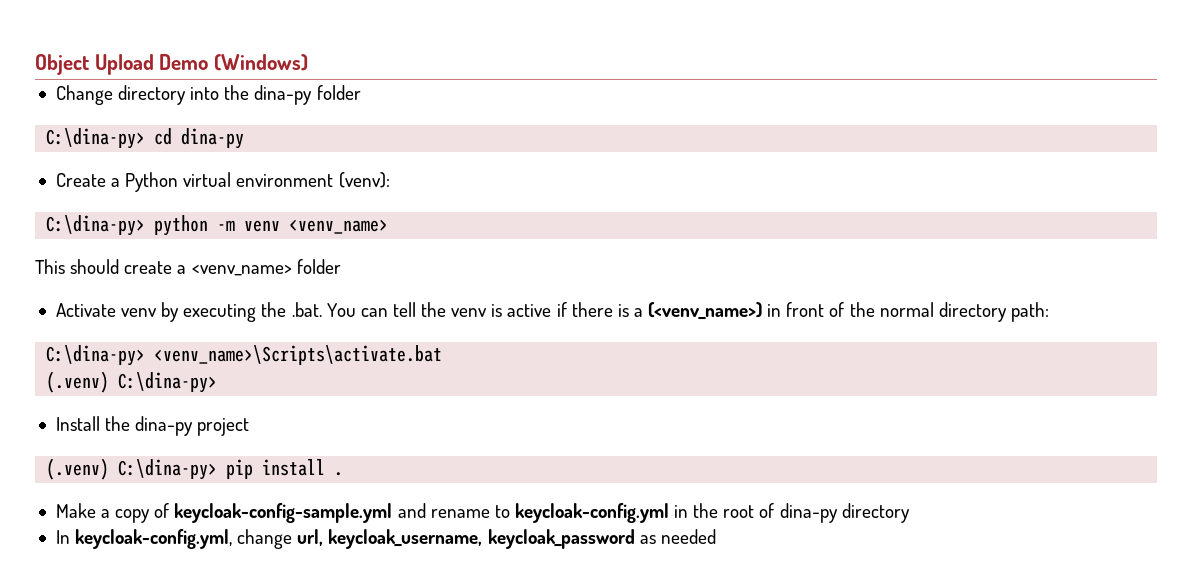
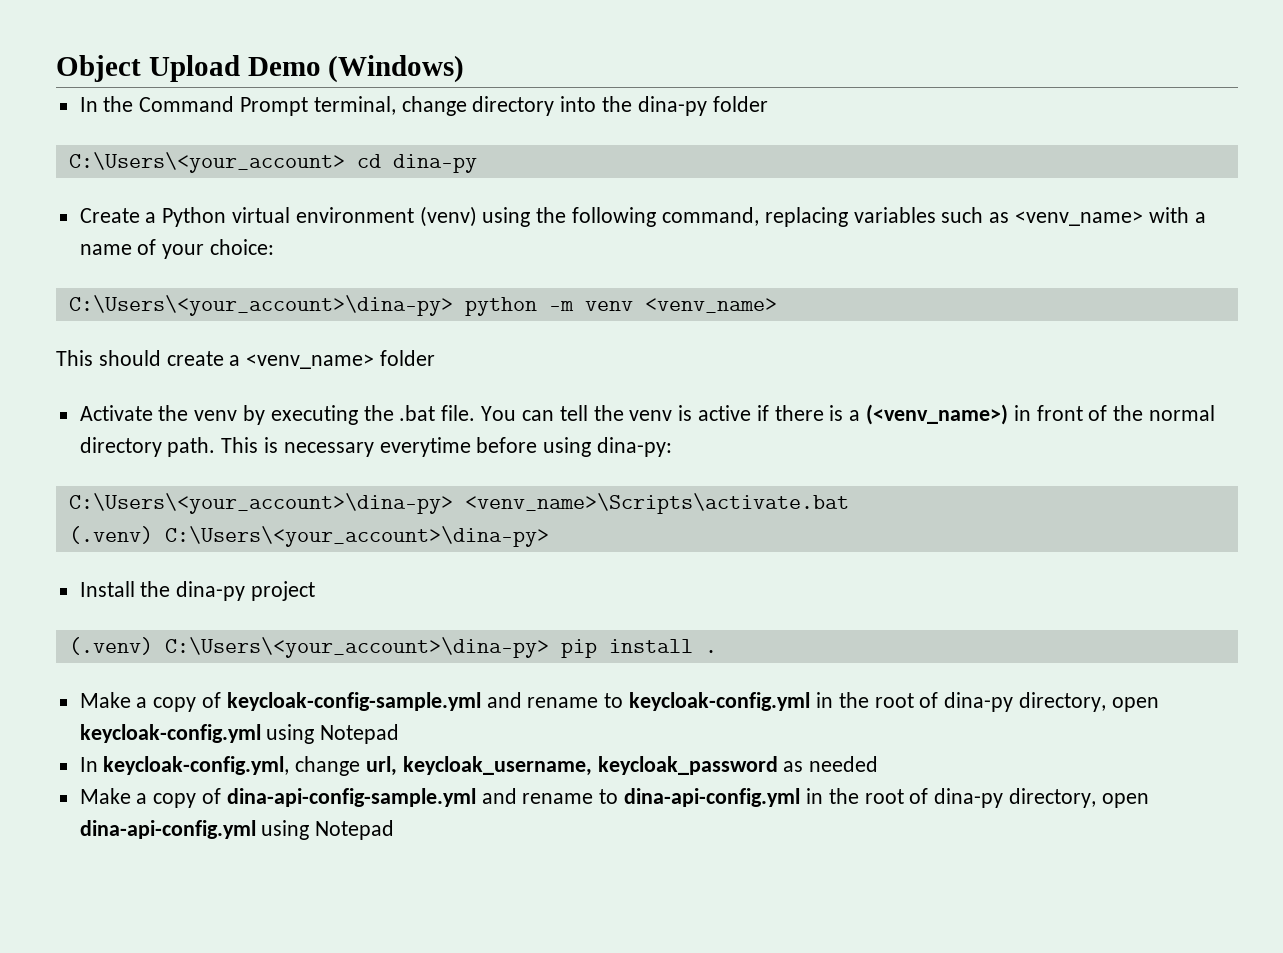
- Change directory into the dina-py folder
+ In the Command Prompt terminal, change directory into the dina-py folder
- C:\dina-py> cd dina-py
+ C:\Users\<your_account> cd dina-py
- Create a Python virtual environment (venv):
- C:\dina-py> python -m venv <venv_name>
+ Create a Python virtual environment (venv) using the following command, replacing variables such as <venv_name> with a name of your choice:
+ C:\Users\<your_account>\dina-py> python -m venv <venv_name>
- Activate venv by executing the .bat. You can tell the venv is active if there is a (<venv_name>) in front of the normal directory path:
- C:\dina-py> <venv_name>\Scripts\activate.bat
- (.venv) C:\dina-py>
+ Activate the venv by executing the .bat file. You can tell the venv is active if there is a (<venv_name>) in front of the normal directory path. This is necessary everytime before using dina-py:
+ C:\Users\<your_account>\dina-py> <venv_name>\Scripts\activate.bat
+ (.venv) C:\Users\<your_account>\dina-py>
- (.venv) C:\dina-py> pip install .
+ (.venv) C:\Users\<your_account>\dina-py> pip install .
- Make a copy of keycloak-config-sample.yml and rename to keycloak-config.yml in the root of dina-py directory
+ Make a copy of keycloak-config-sample.yml and rename to keycloak-config.yml in the root of dina-py directory, open keycloak-config.yml using Notepad
+ Make a copy of dina-api-config-sample.yml and rename to dina-api-config.yml in the root of dina-py directory, open dina-api-config.yml using Notepad

